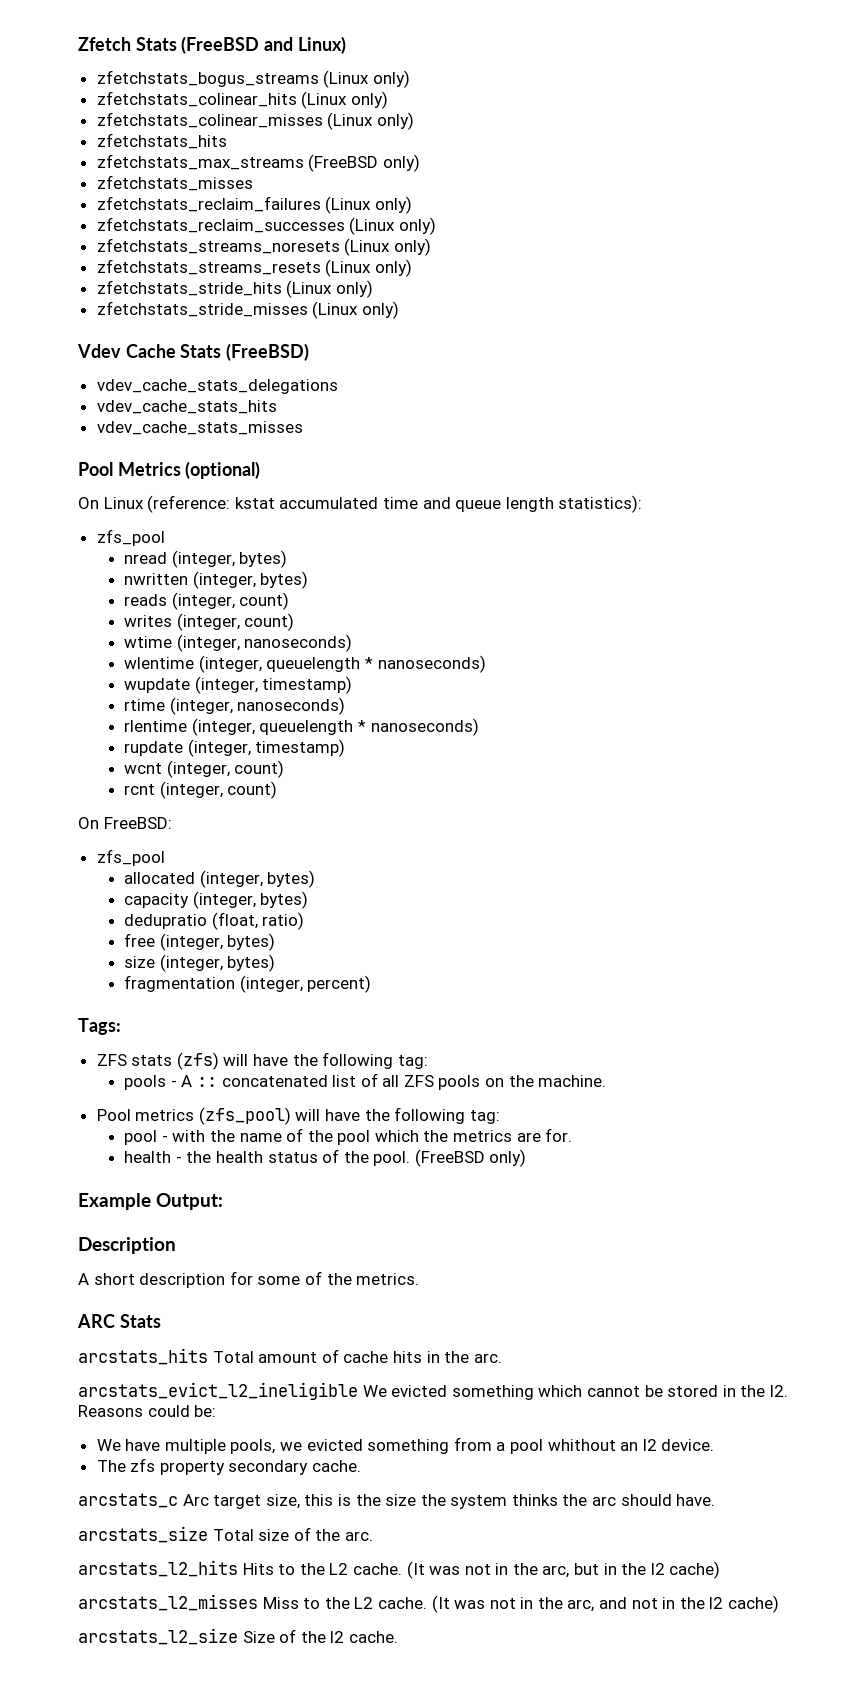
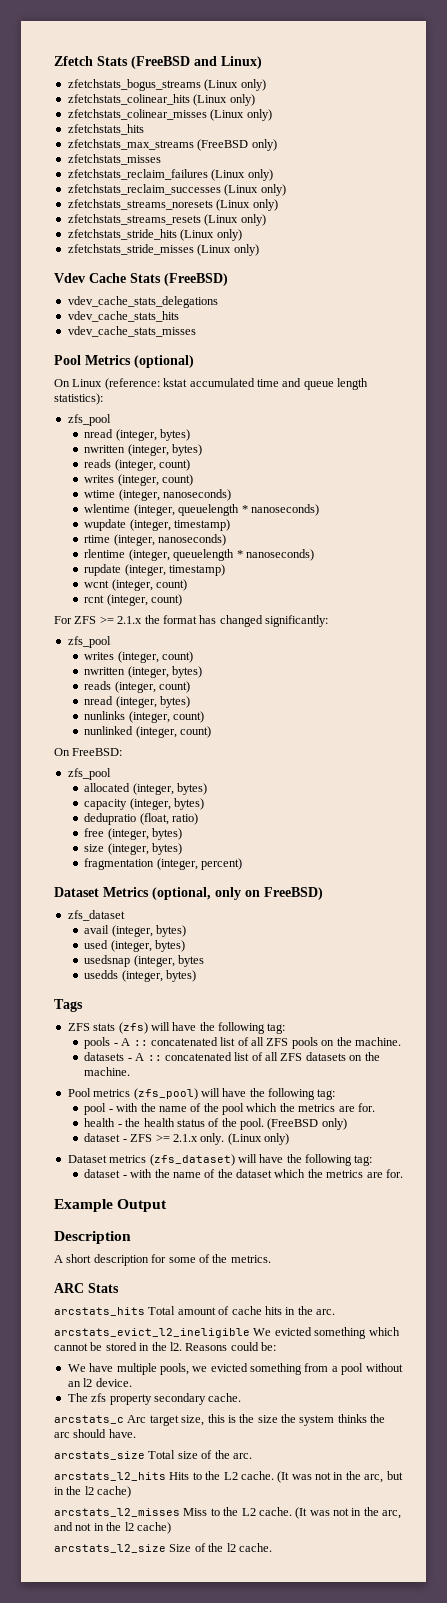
+ For ZFS >= 2.1.x the format has changed significantly:
+ zfs_pool
+ writes (integer, count)
+ nwritten (integer, bytes)
+ reads (integer, count)
+ nread (integer, bytes)
+ nunlinks (integer, count)
+ nunlinked (integer, count)
- Tags:
+ Dataset Metrics (optional, only on FreeBSD)
+ zfs_dataset
+ avail (integer, bytes)
+ used (integer, bytes)
+ usedsnap (integer, bytes
+ usedds (integer, bytes)
+ Tags
+ datasets - A :: concatenated list of all ZFS datasets on the machine.
+ dataset - ZFS >= 2.1.x only. (Linux only)
+ Dataset metrics (zfs_dataset) will have the following tag:
+ dataset - with the name of the dataset which the metrics are for.
- Example Output:
+ Example Output
- We have multiple pools, we evicted something from a pool whithout an l2 device.
+ We have multiple pools, we evicted something from a pool without an l2 device.

